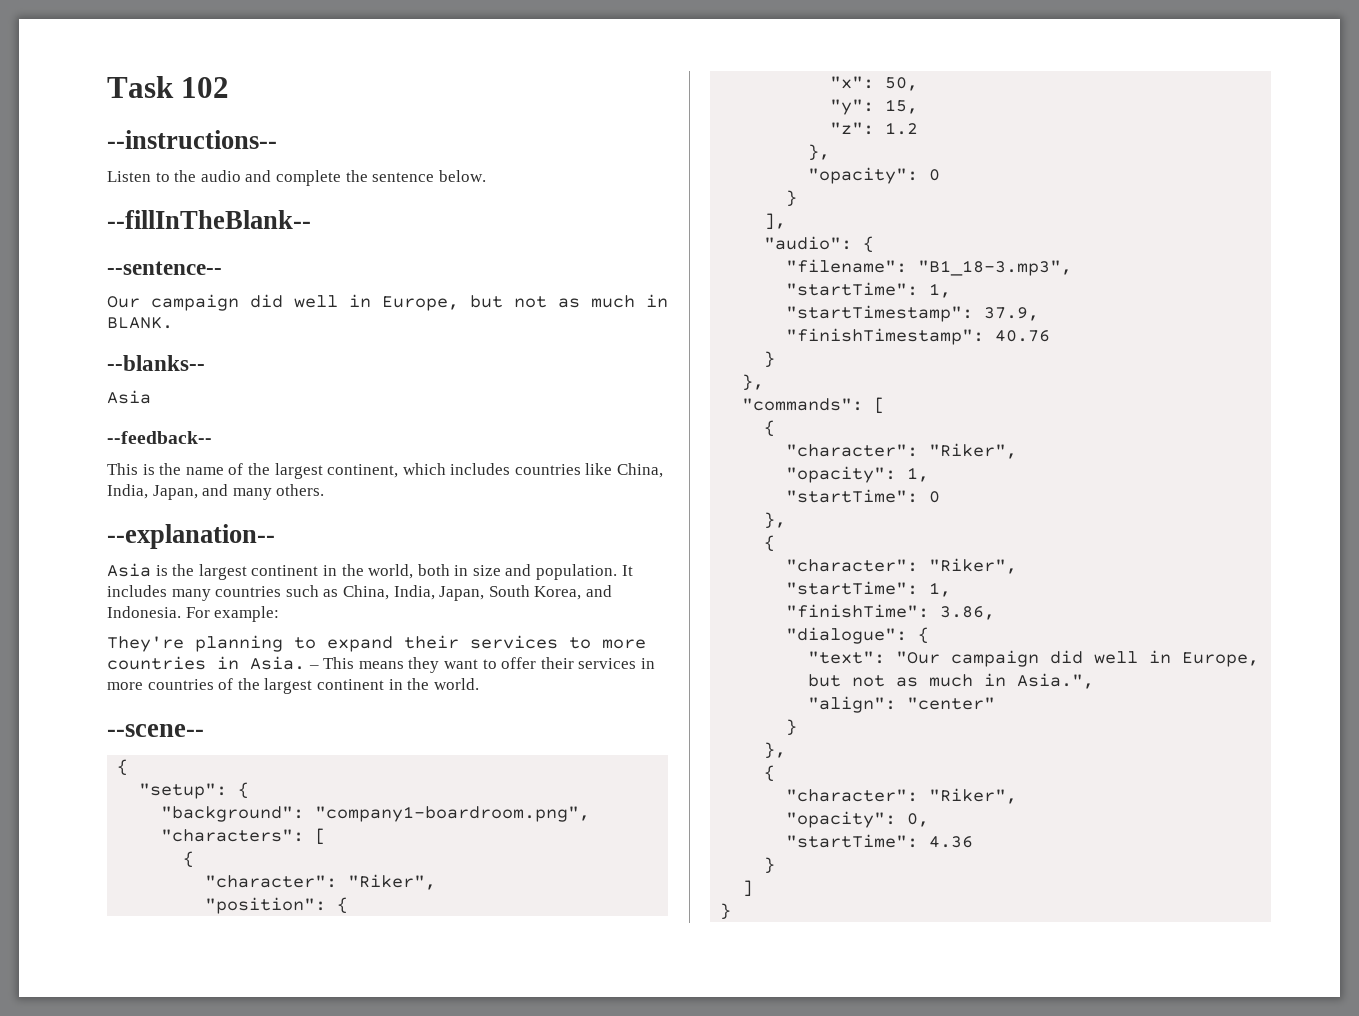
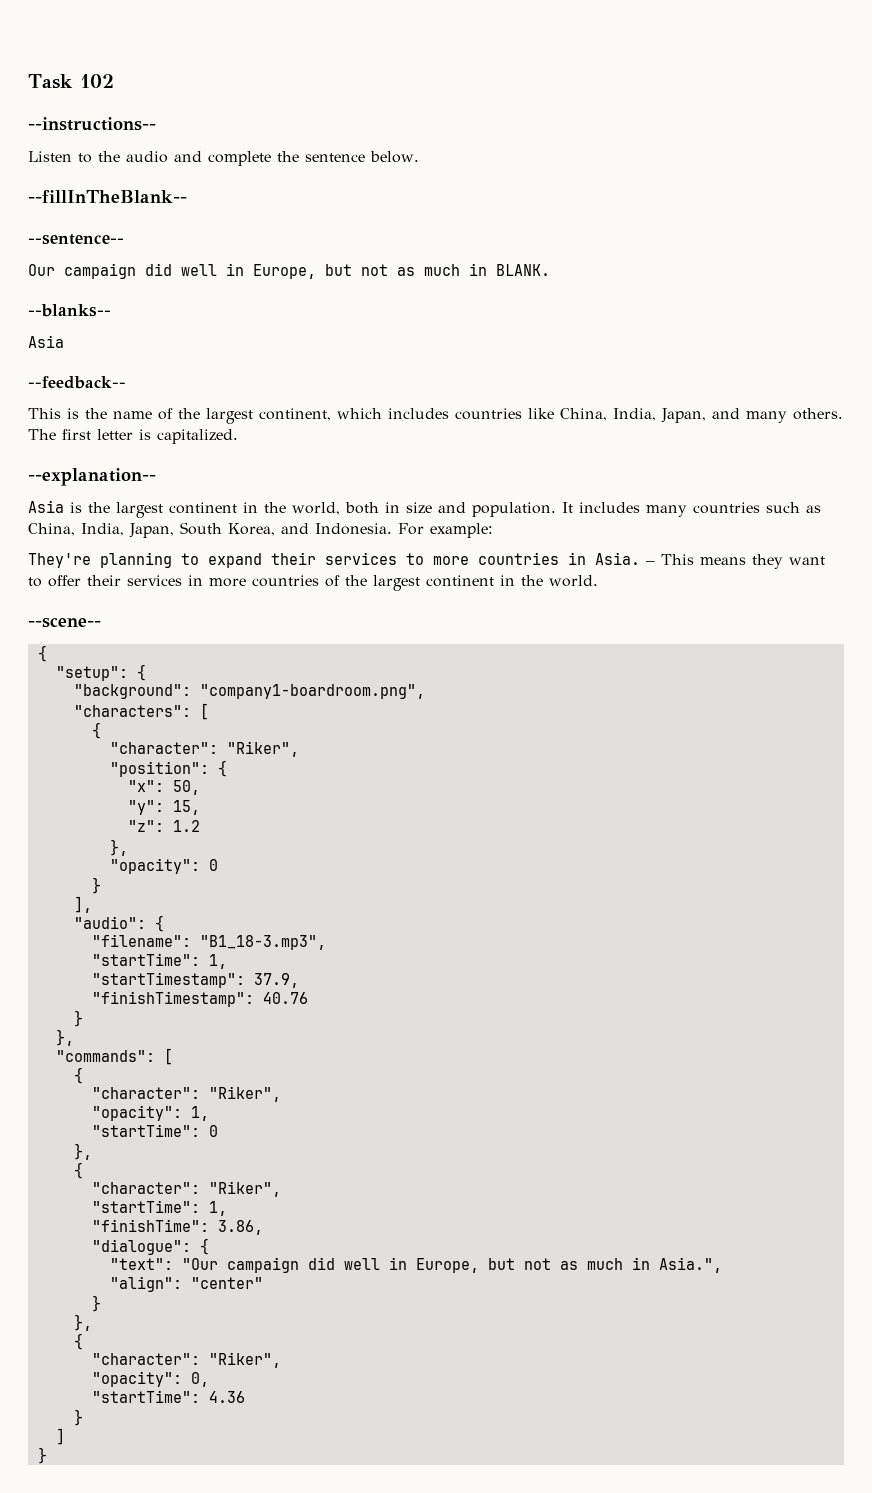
+ The first letter is capitalized.

